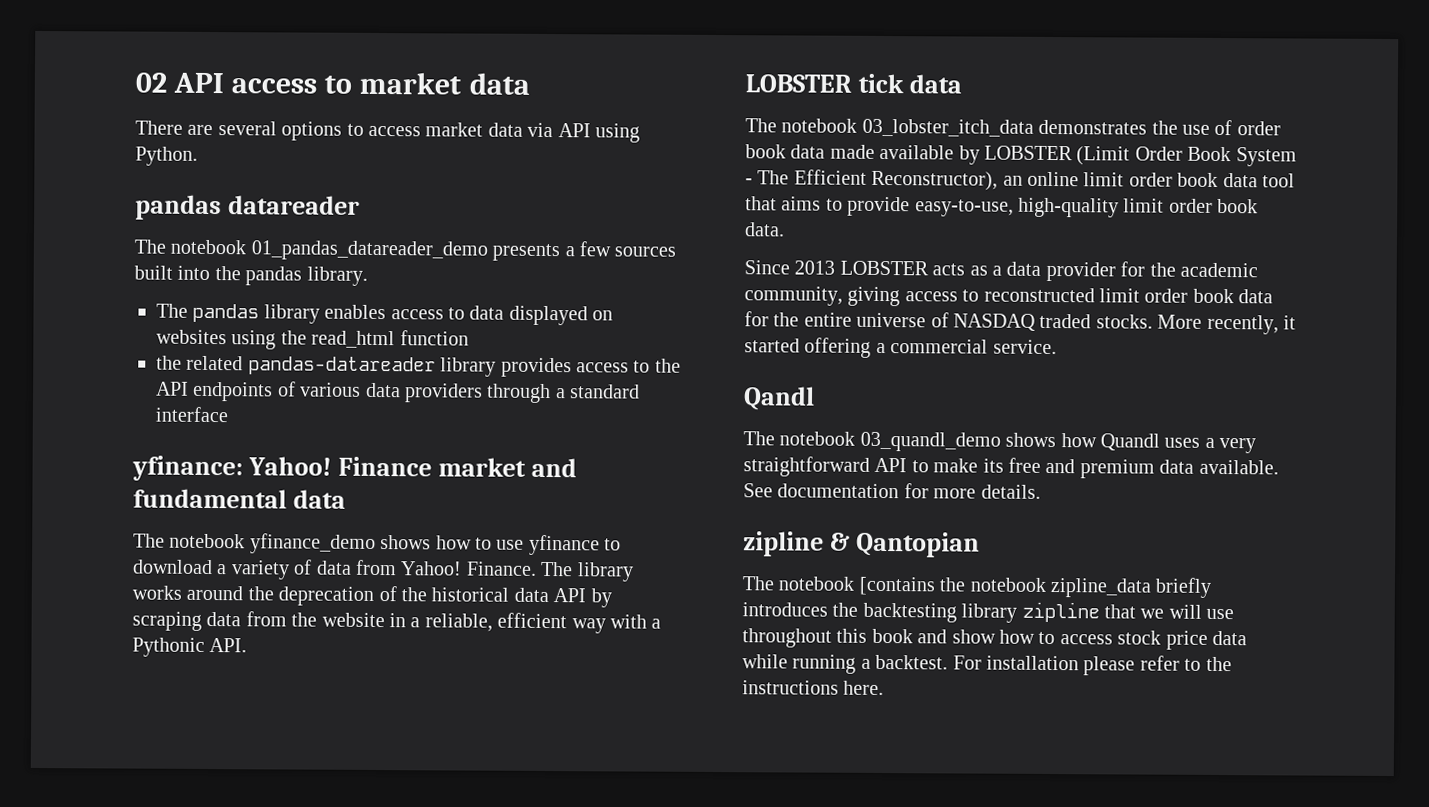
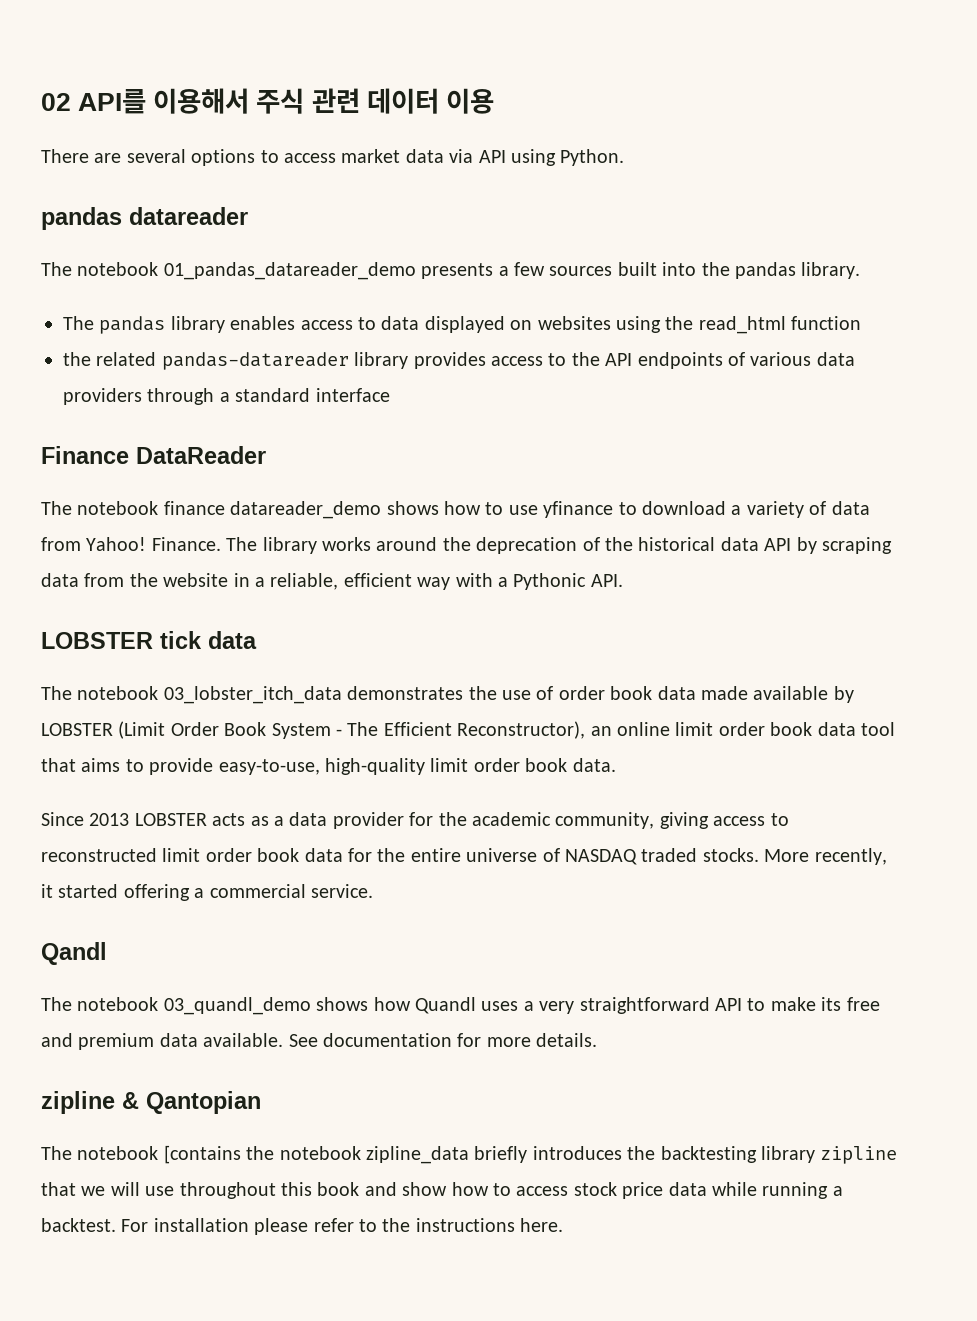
- 02 API access to market data
+ 02 API를 이용해서 주식 관련 데이터 이용
- yfinance: Yahoo! Finance market and fundamental data
- The notebook yfinance_demo shows how to use yfinance to download a variety of data from Yahoo!
+ Finance DataReader
+ The notebook finance datareader_demo shows how to use yfinance to download a variety of data from Yahoo!

